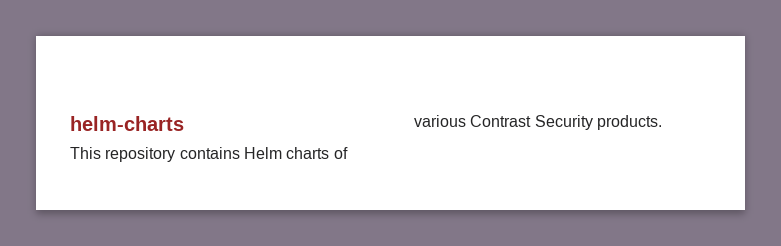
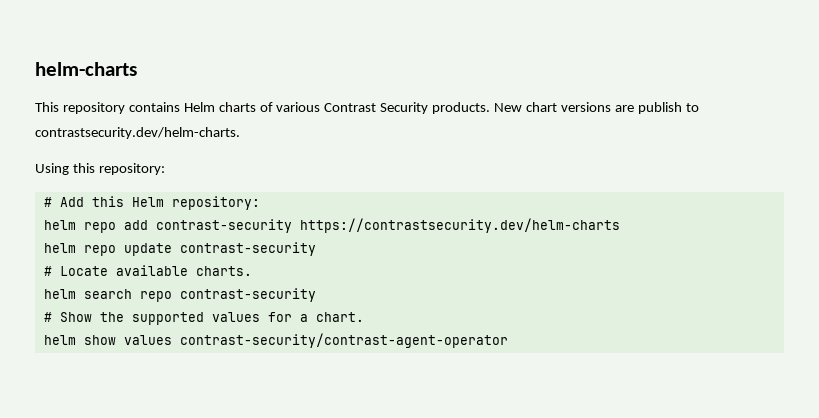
+ New chart versions are publish to contrastsecurity.dev/helm-charts.
+ Using this repository:
+ # Add this Helm repository:
+ helm repo add contrast-security https://contrastsecurity.dev/helm-charts
+ helm repo update contrast-security
+ # Locate available charts.
+ helm search repo contrast-security
+ # Show the supported values for a chart.
+ helm show values contrast-security/contrast-agent-operator

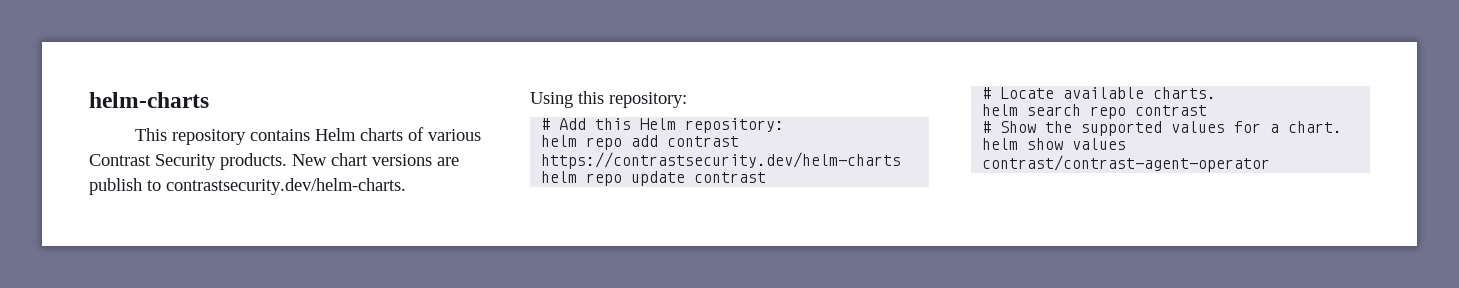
- helm repo add contrast-security https://contrastsecurity.dev/helm-charts
+ helm repo add contrast https://contrastsecurity.dev/helm-charts
- helm repo update contrast-security
+ helm repo update contrast
- helm search repo contrast-security
+ helm search repo contrast
- helm show values contrast-security/contrast-agent-operator
+ helm show values contrast/contrast-agent-operator

